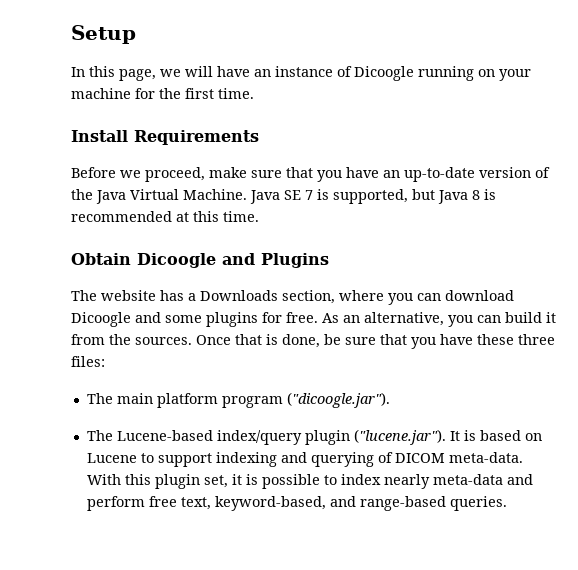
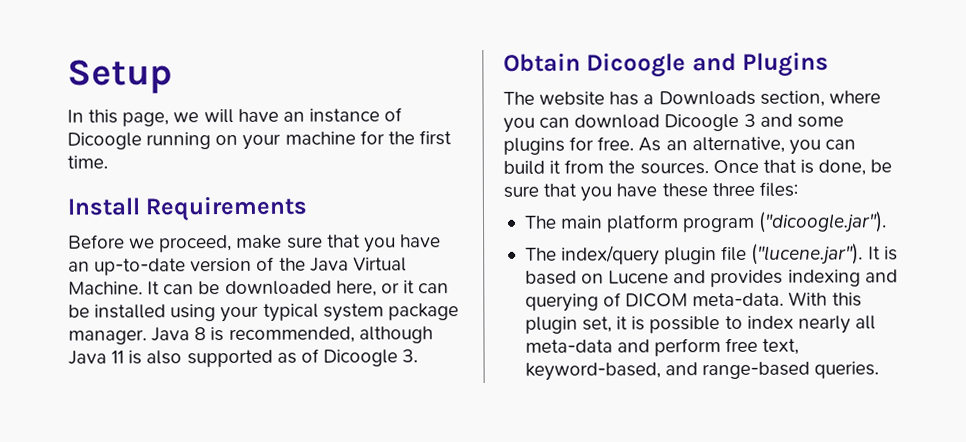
- Java SE 7 is supported, but Java 8 is recommended at this time.
+ It can be downloaded here, or it can be installed using your typical system package manager. Java 8 is recommended, although Java 11 is also supported as of Dicoogle 3.
- The website has a Downloads section, where you can download Dicoogle and some plugins for free.
+ The website has a Downloads section, where you can download Dicoogle 3 and some plugins for free.
- The Lucene-based index/query plugin ("lucene.jar"). It is based on Lucene to support indexing and querying of DICOM meta-data.
+ The index/query plugin file ("lucene.jar"). It is based on Lucene and provides indexing and querying of DICOM meta-data.
- With this plugin set, it is possible to index nearly meta-data and perform free text, keyword-based, and range-based queries.
+ With this plugin set, it is possible to index nearly all meta-data and perform free text, keyword-based, and range-based queries.

